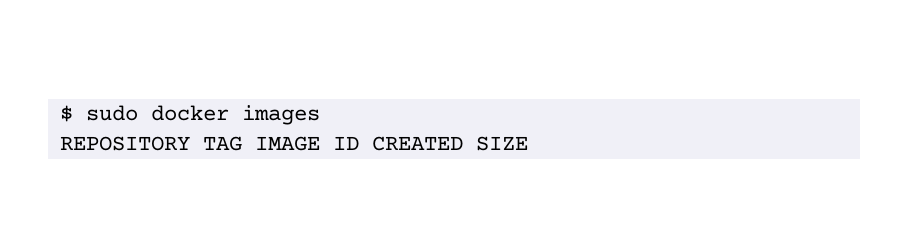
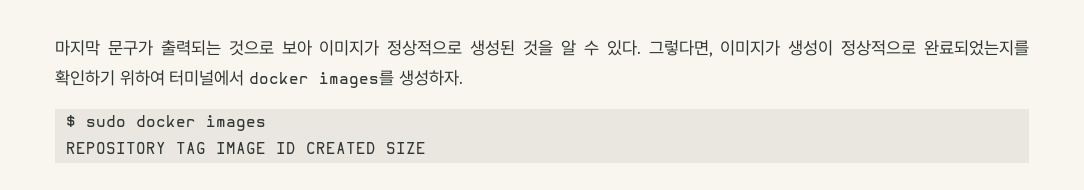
+ 마지막 문구가 출력되는 것으로 보아 이미지가 정상적으로 생성된 것을 알 수 있다. 그렇다면, 이미지가 생성이 정상적으로 완료되었는지를 확인하기 위하여 터미널에서 docker images를 생성하자.

